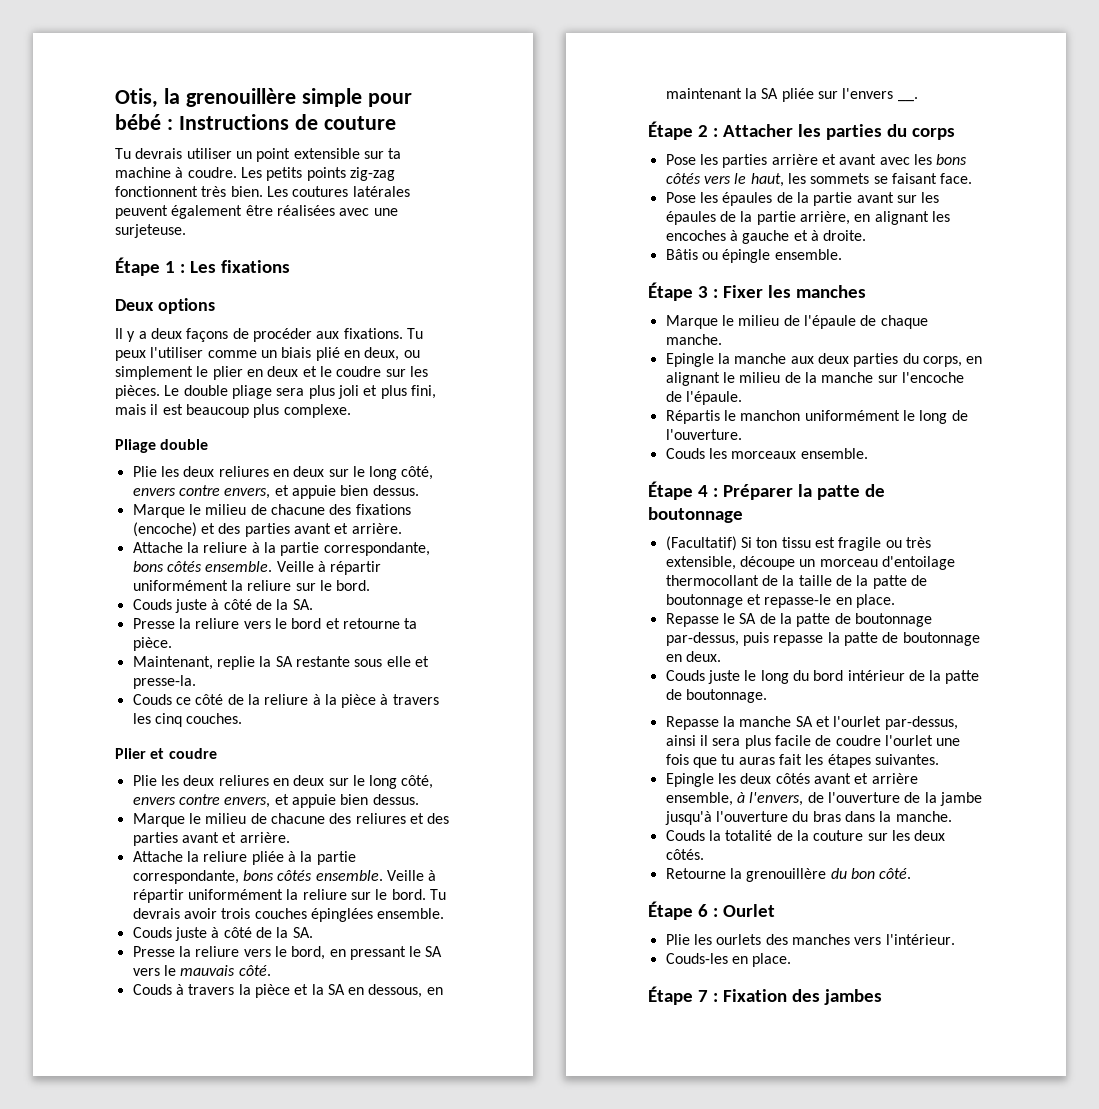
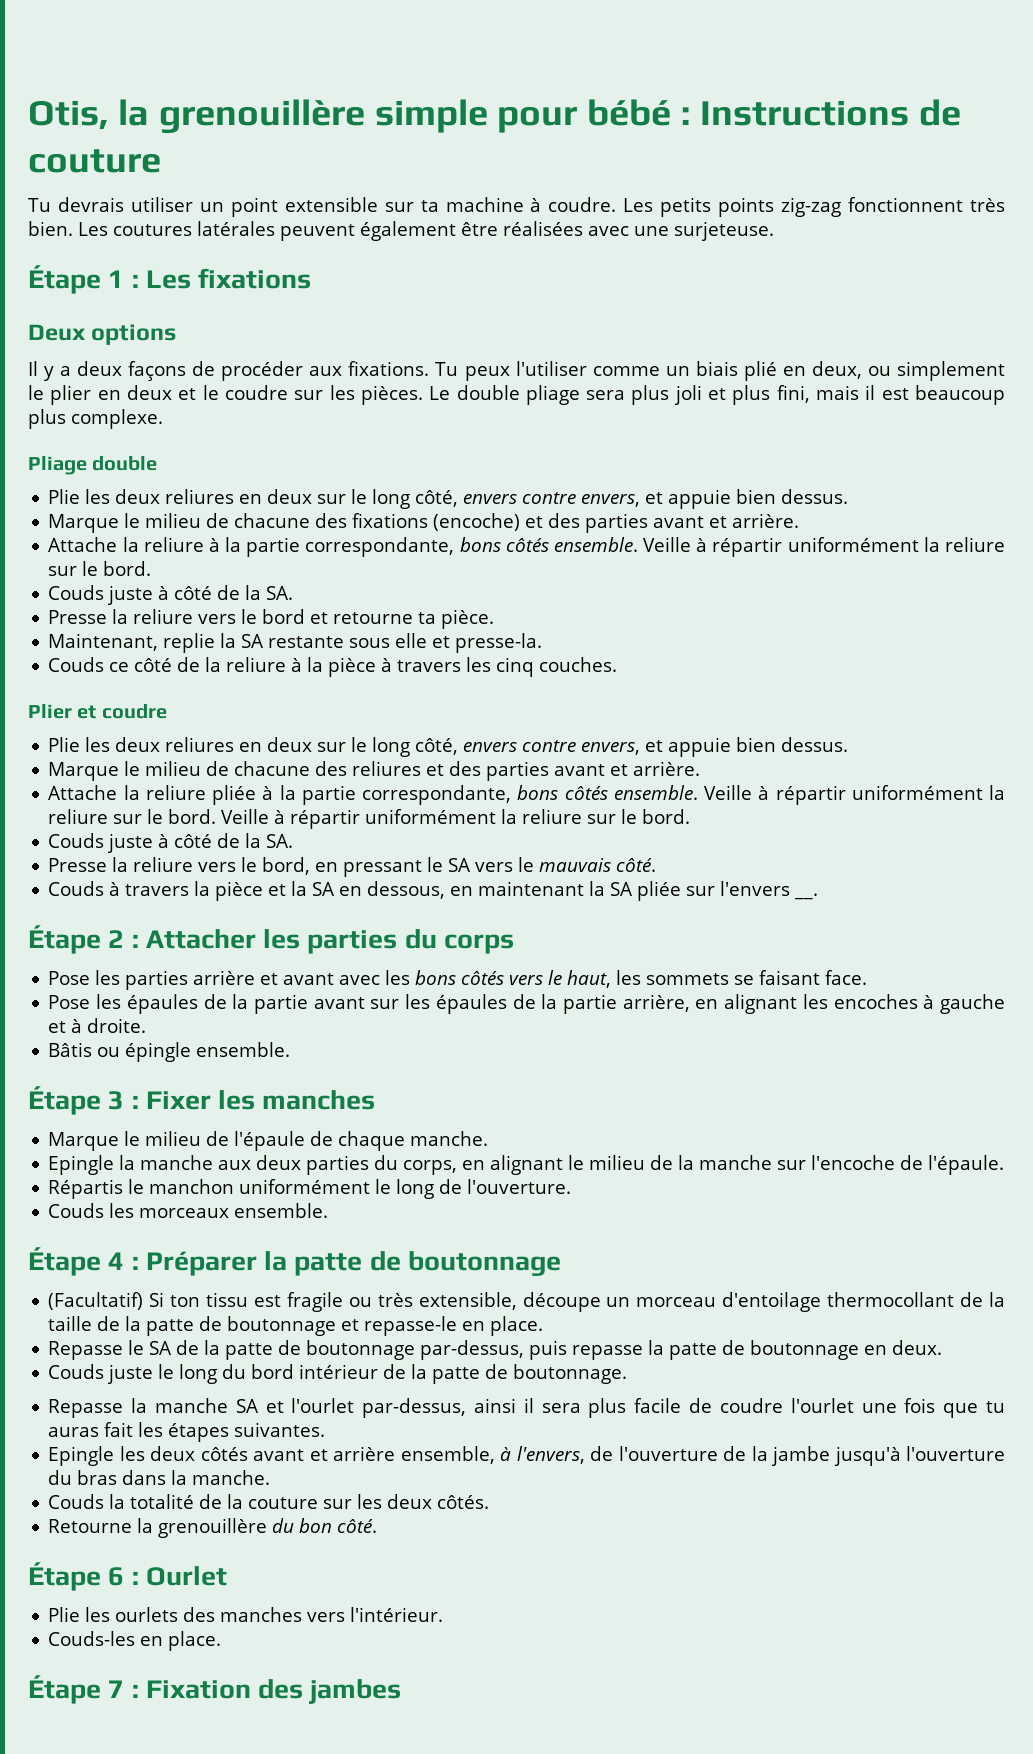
- Veille à répartir uniformément la reliure sur le bord. Tu devrais avoir trois couches épinglées ensemble.
+ Veille à répartir uniformément la reliure sur le bord. Veille à répartir uniformément la reliure sur le bord.

